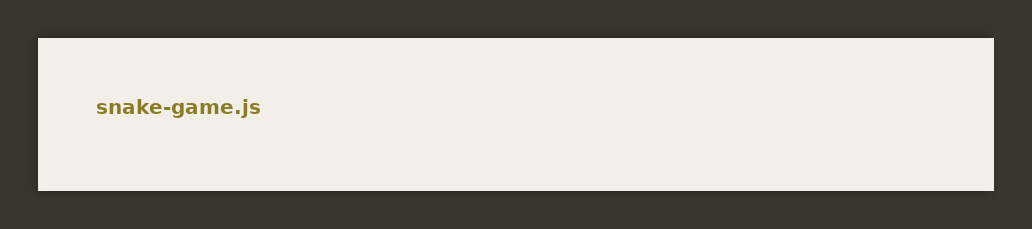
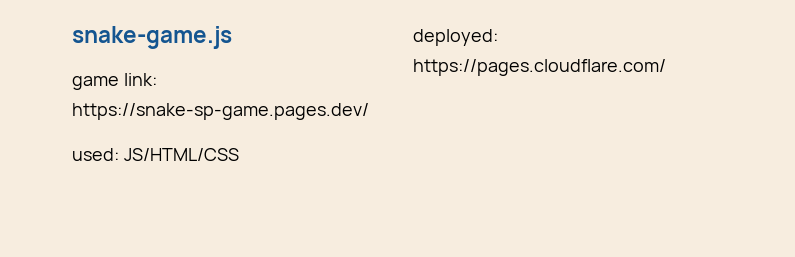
+ game link: https://snake-sp-game.pages.dev/
+ used: JS/HTML/CSS
+ deployed: https://pages.cloudflare.com/

